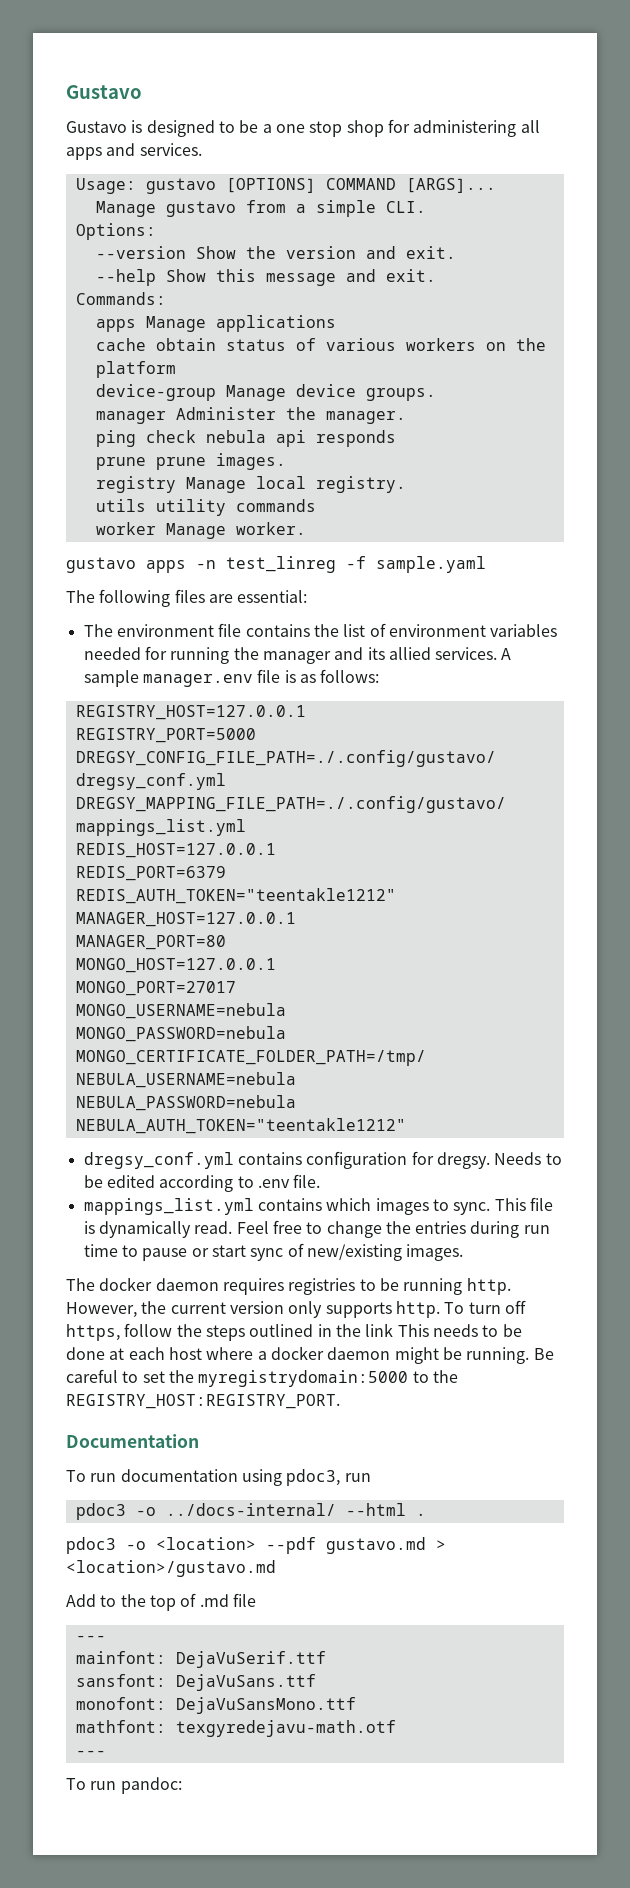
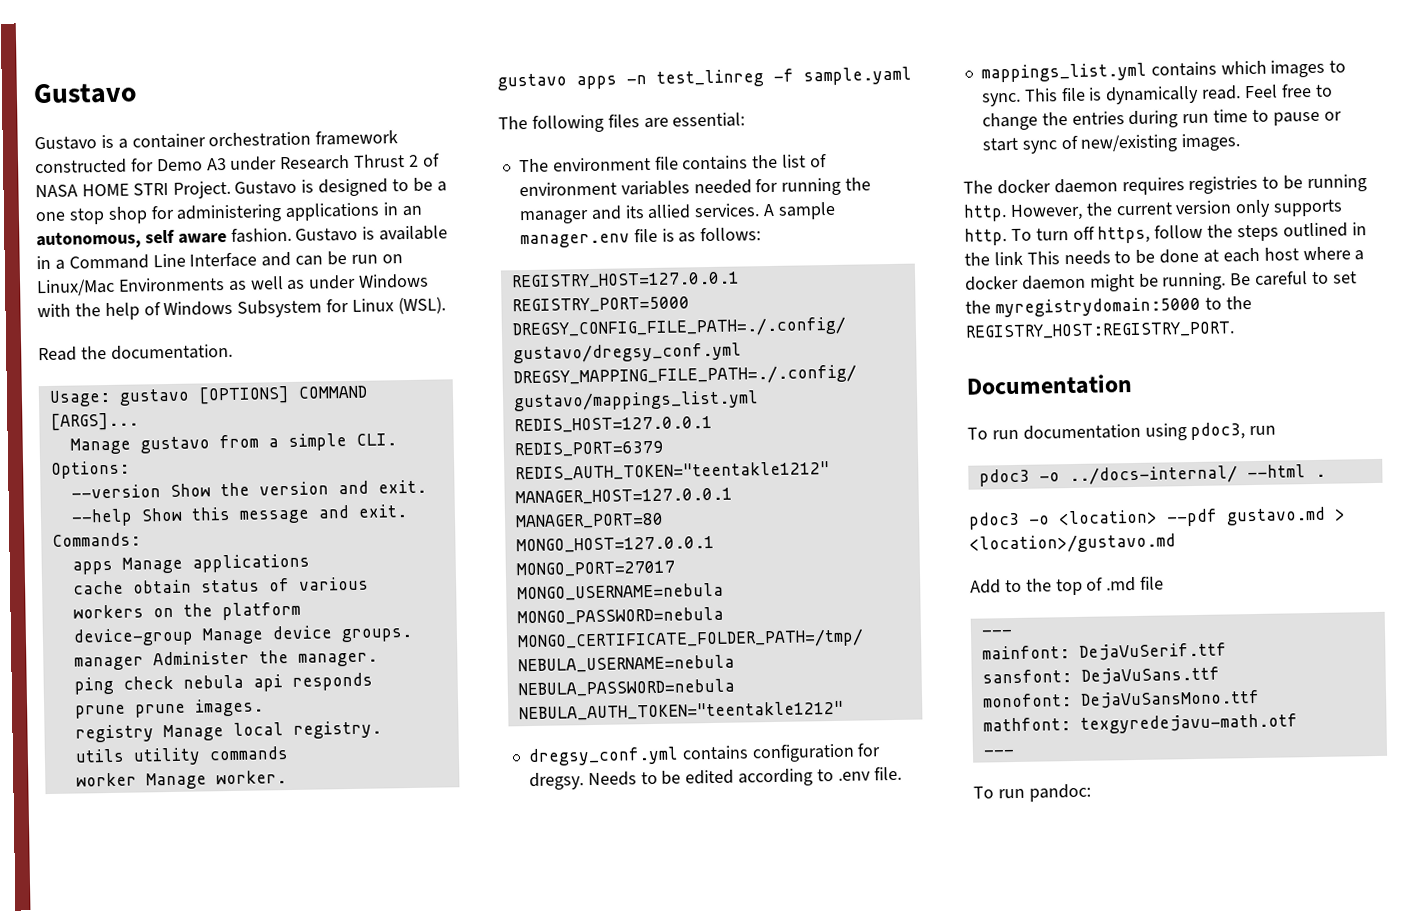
- Gustavo is designed to be a one stop shop for administering all apps and services.
+ Gustavo is a container orchestration framework constructed for Demo A3 under Research Thrust 2 of NASA HOME STRI Project. Gustavo is designed to be a one stop shop for administering applications in an autonomous, self aware fashion. Gustavo is available in a Command Line Interface and can be run on Linux/Mac Environments as well as under Windows with the help of Windows Subsystem for Linux (WSL).
+ Read the documentation.

